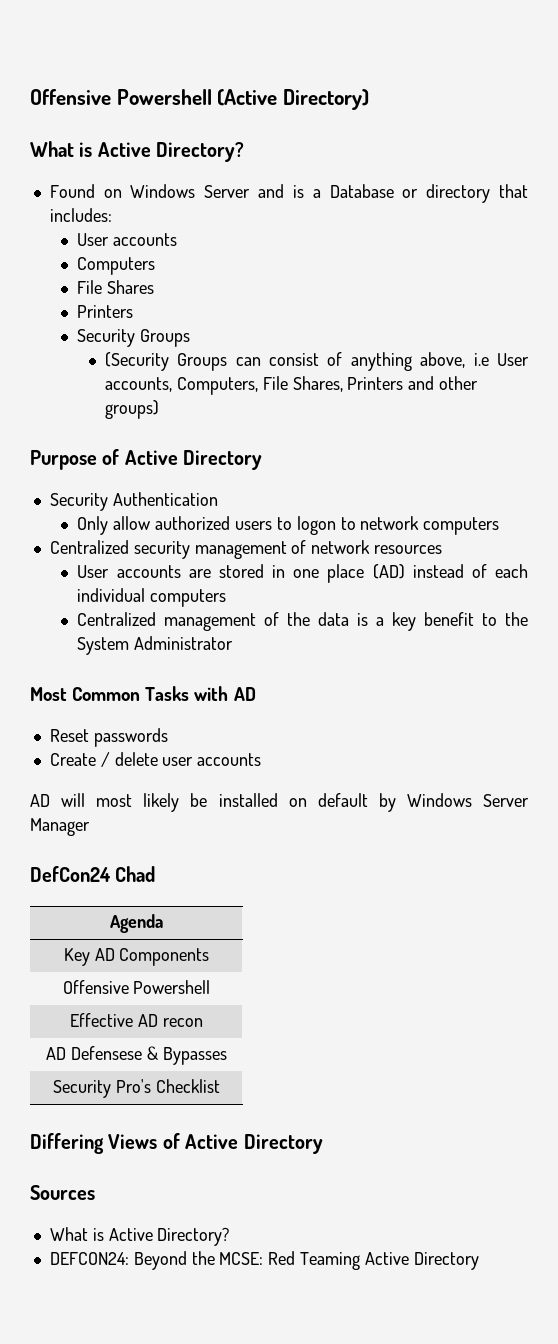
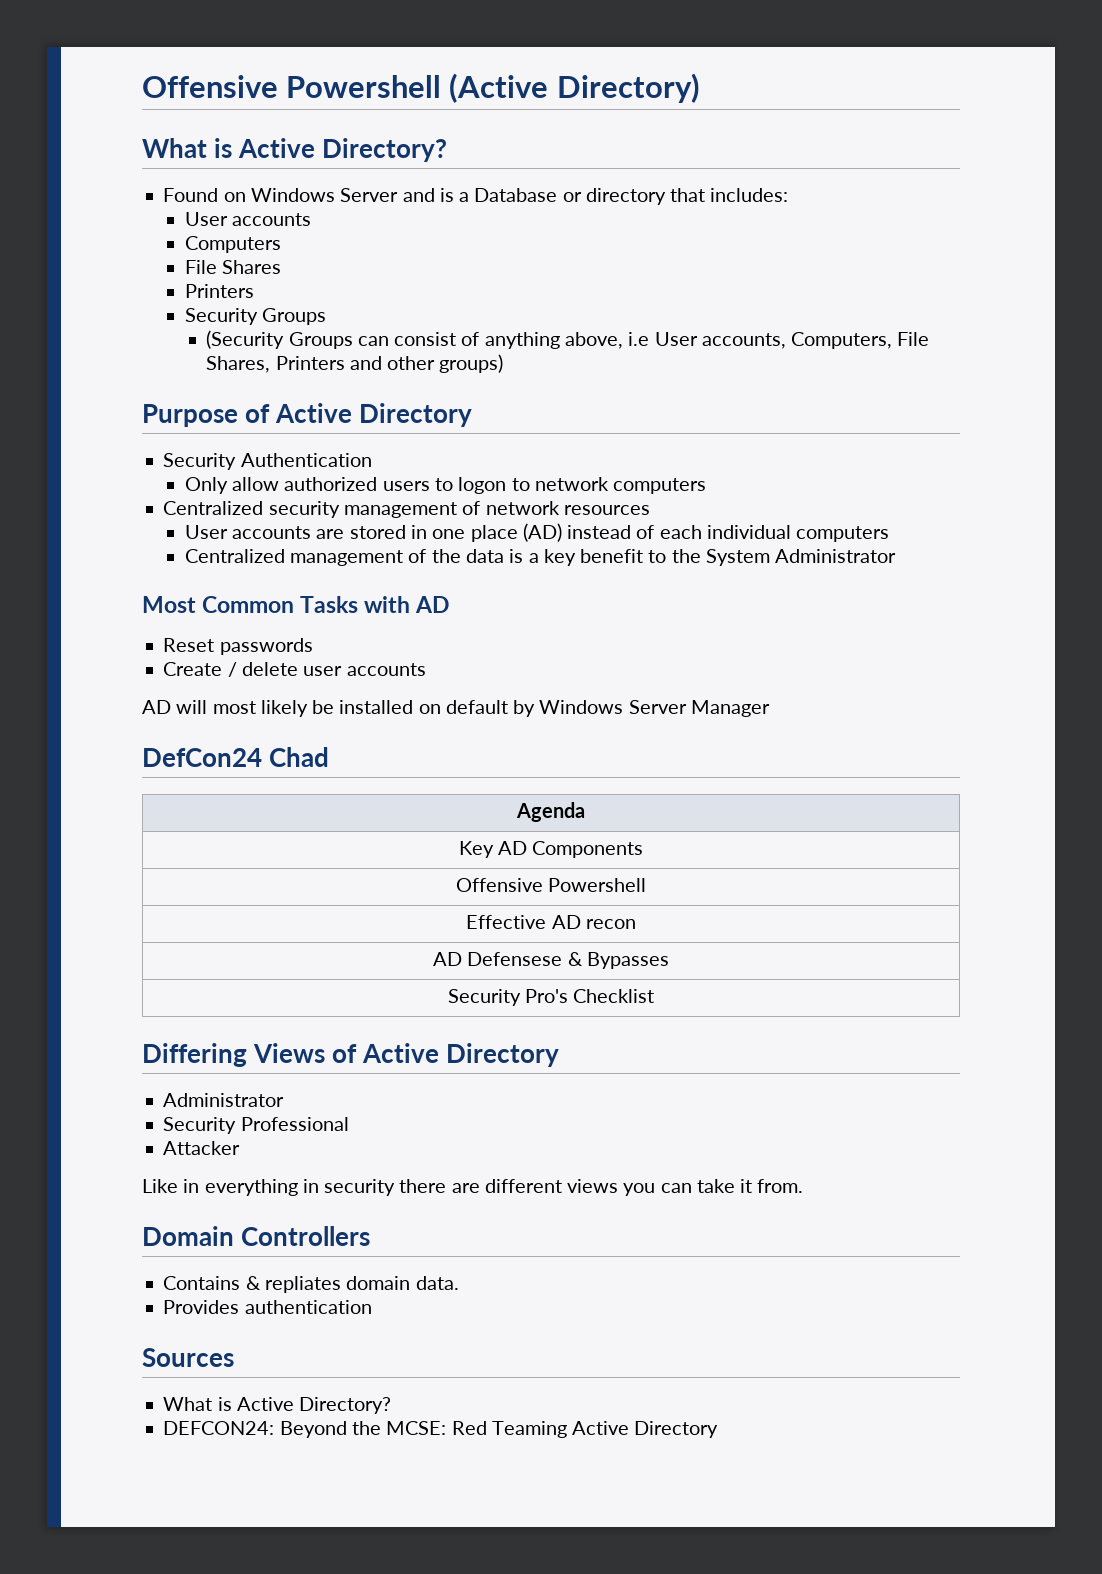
  Differing Views of Active Directory
+ Administrator
+ Security Professional
+ Attacker
+ Like in everything in security there are different views you can take it from.
+ Domain Controllers
+ Contains & repliates domain data.
+ Provides authentication

